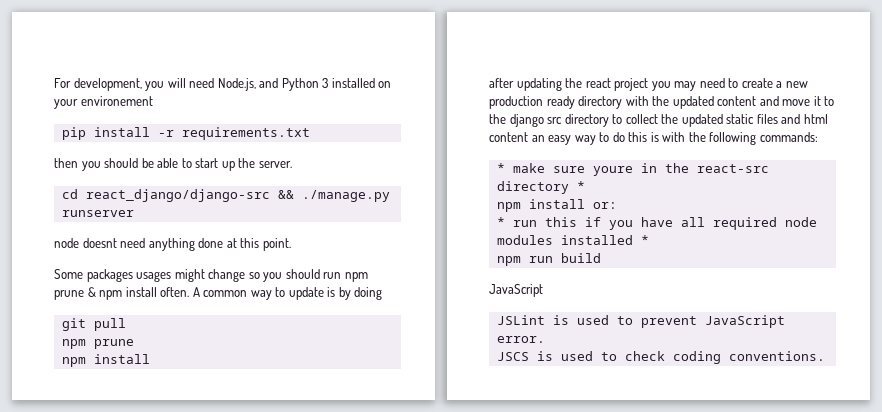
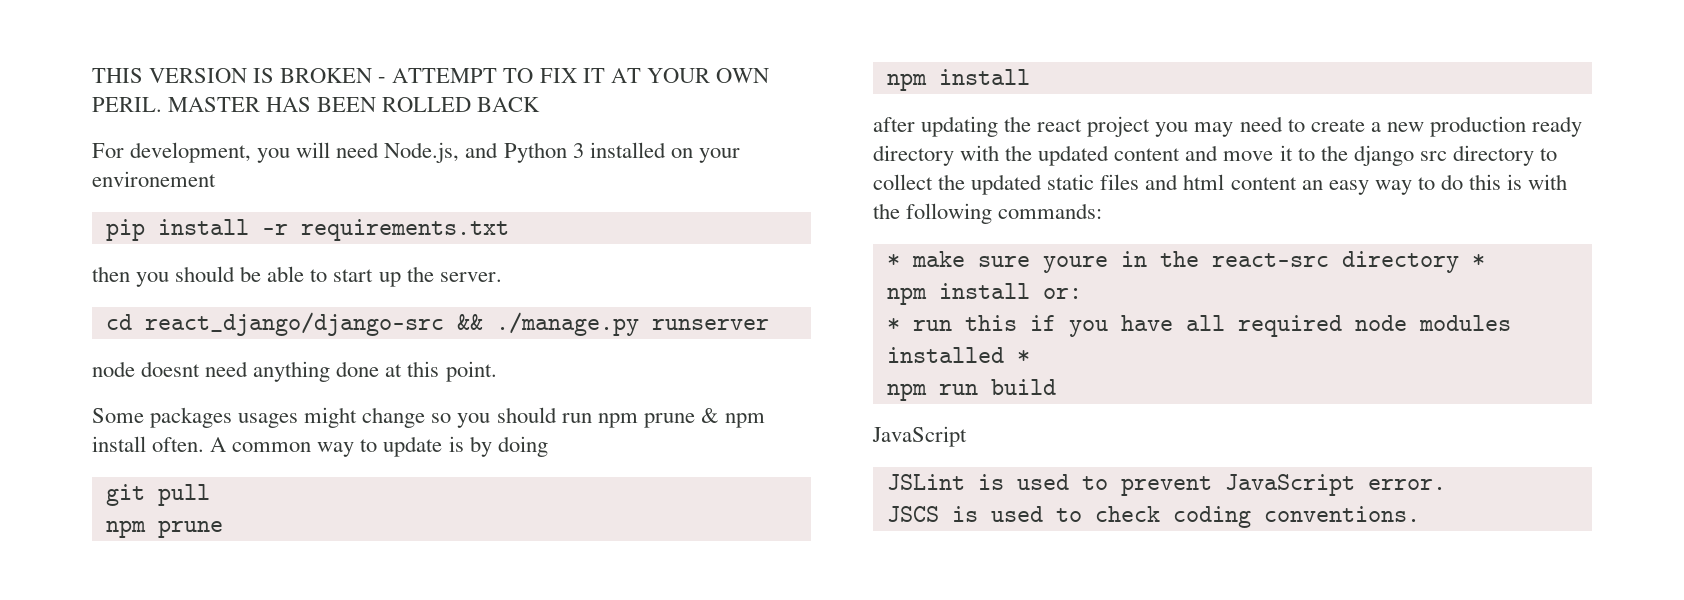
+ THIS VERSION IS BROKEN - ATTEMPT TO FIX IT AT YOUR OWN PERIL. MASTER HAS BEEN ROLLED BACK

